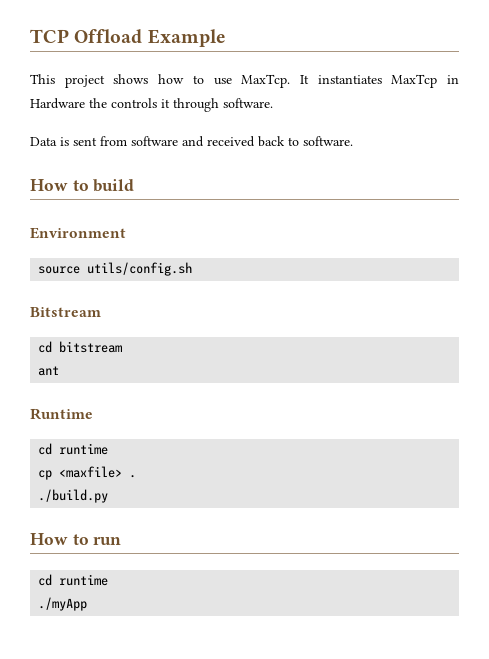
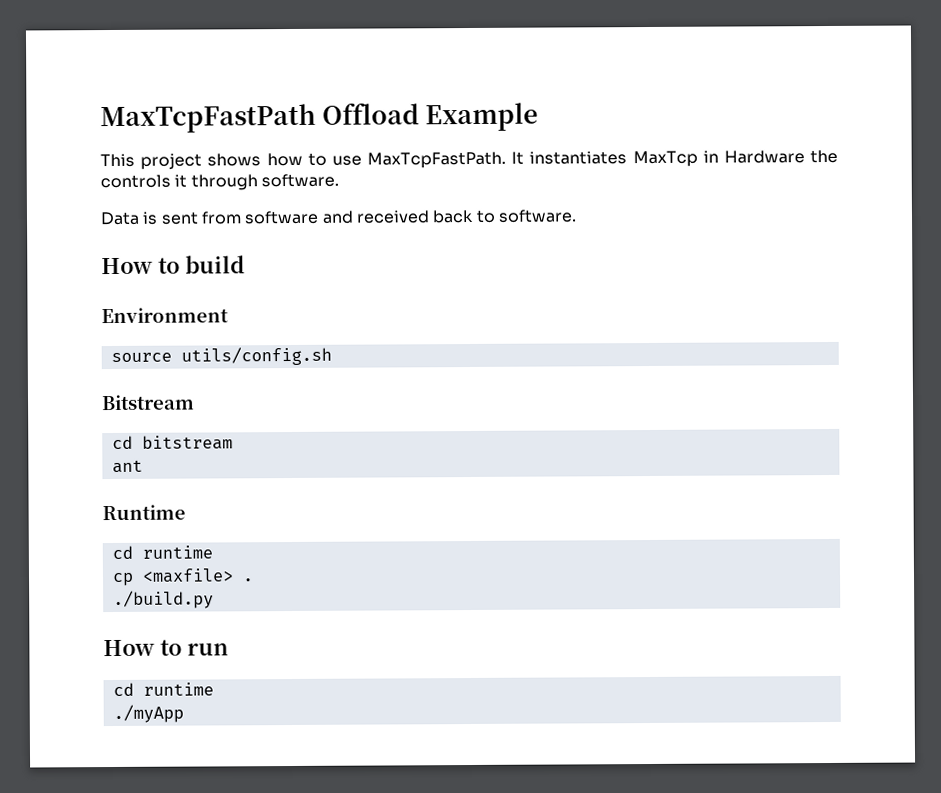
- TCP Offload Example
+ MaxTcpFastPath Offload Example
- This project shows how to use MaxTcp.
+ This project shows how to use MaxTcpFastPath.

